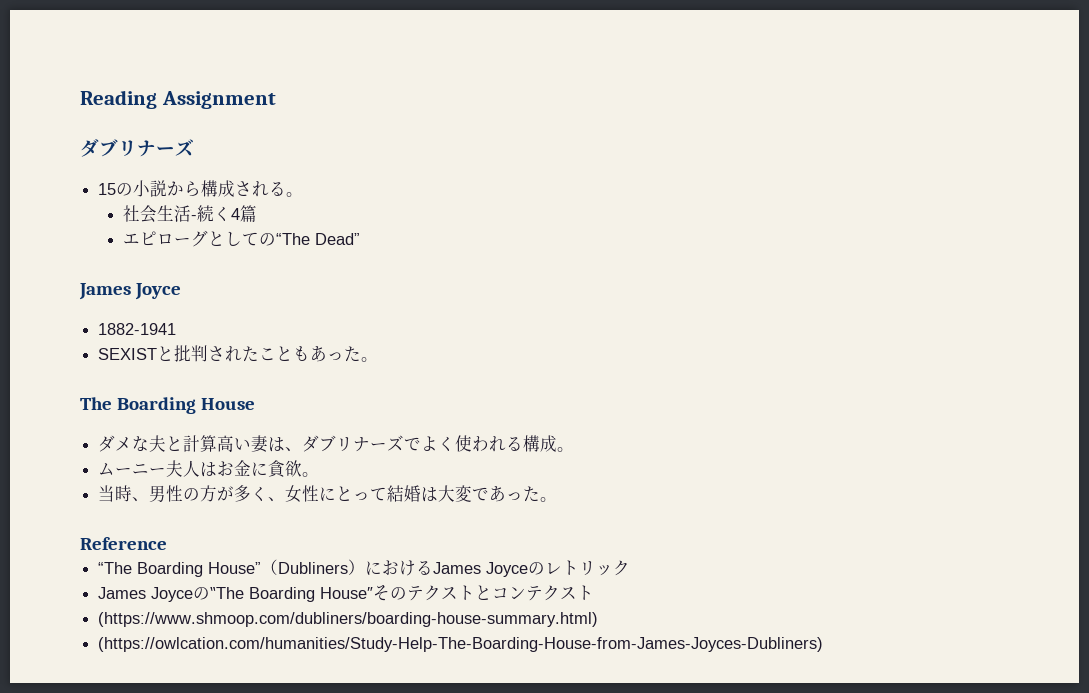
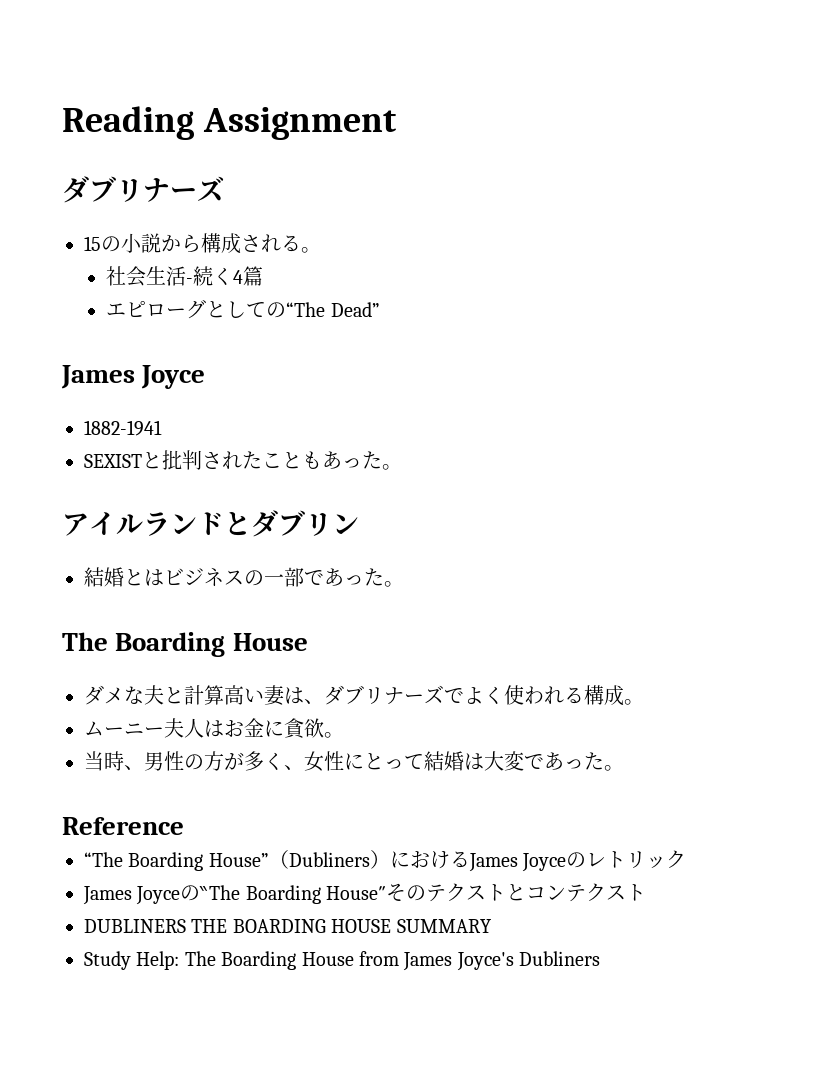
+ アイルランドとダブリン
+ 結婚とはビジネスの一部であった。
- (https://www.shmoop.com/dubliners/boarding-house-summary.html)
- (https://owlcation.com/humanities/Study-Help-The-Boarding-House-from-James-Joyces-Dubliners)
+ DUBLINERS THE BOARDING HOUSE SUMMARY
+ Study Help: The Boarding House from James Joyce's Dubliners

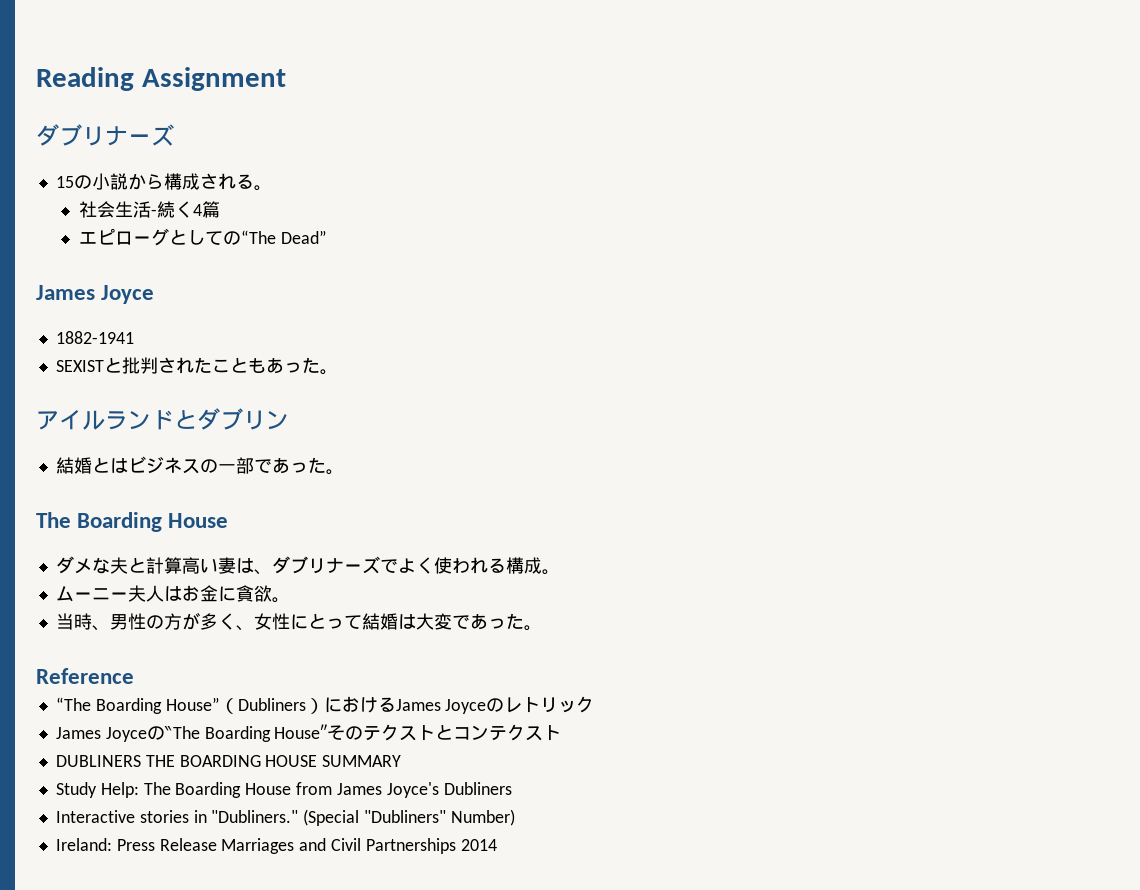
+ Interactive stories in "Dubliners." (Special "Dubliners" Number)
+ Ireland: Press Release Marriages and Civil Partnerships 2014

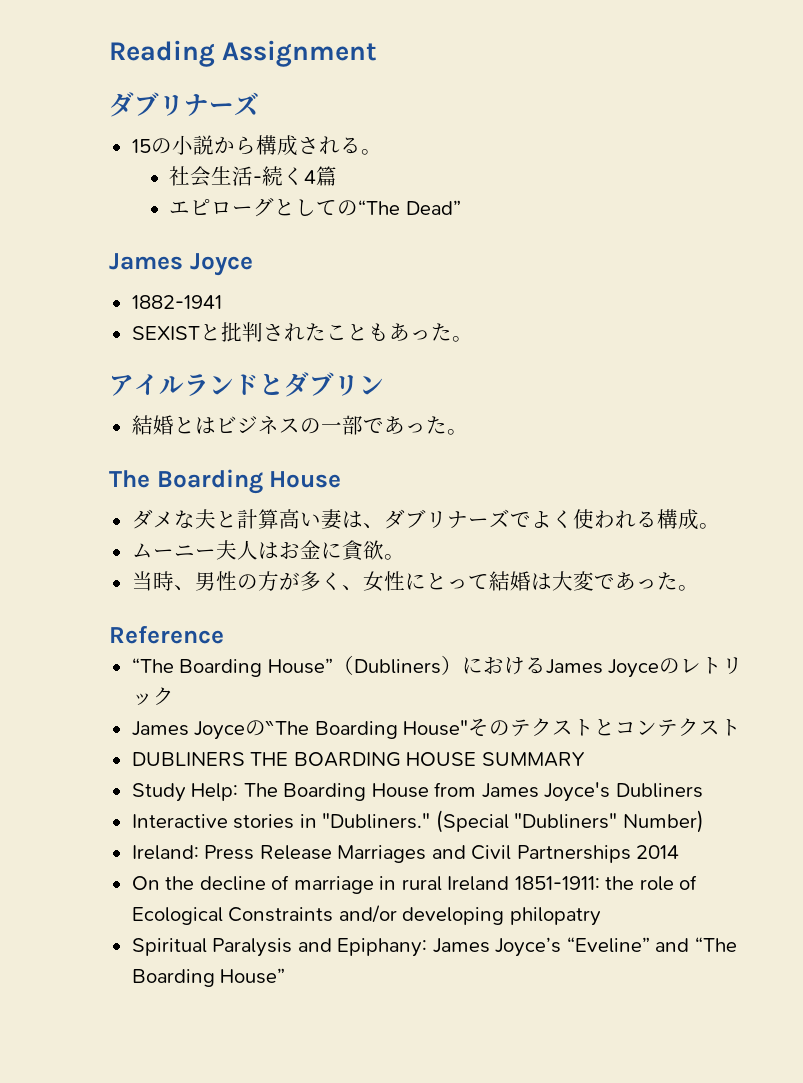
+ On the decline of marriage in rural Ireland 1851-1911: the role of Ecological Constraints and/or developing philopatry
+ Spiritual Paralysis and Epiphany: James Joyce’s “Eveline” and “The Boarding House”

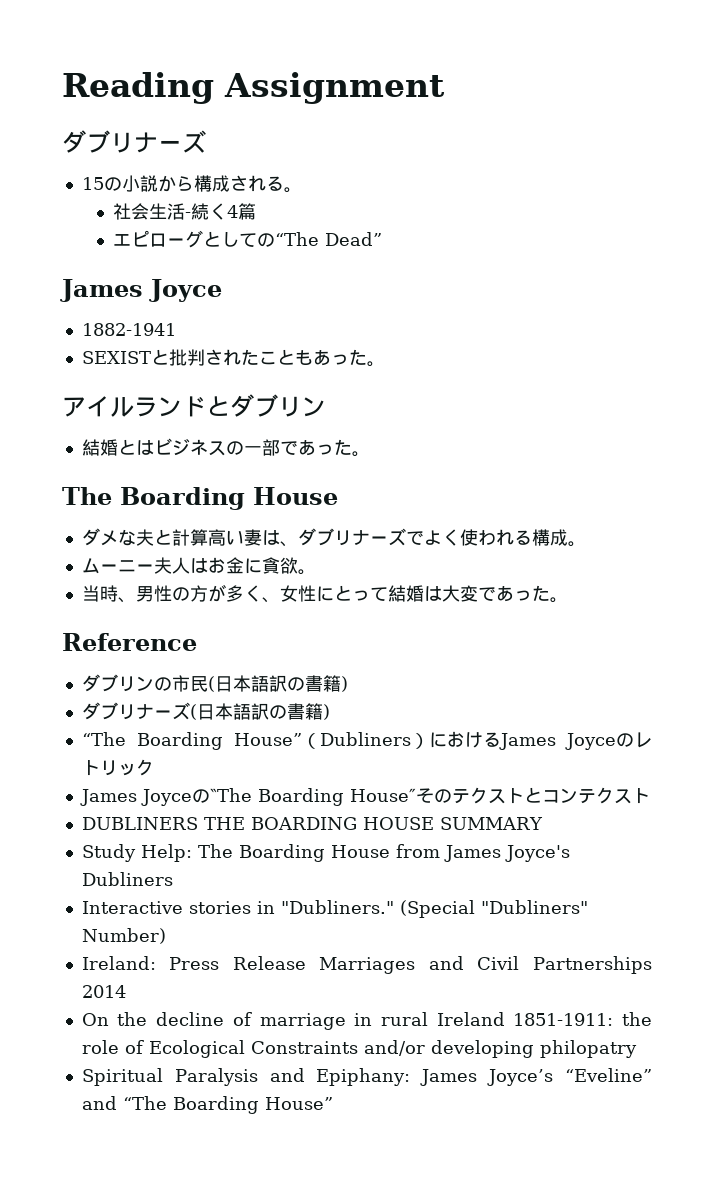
+ ダブリンの市民(日本語訳の書籍)
+ ダブリナーズ(日本語訳の書籍)

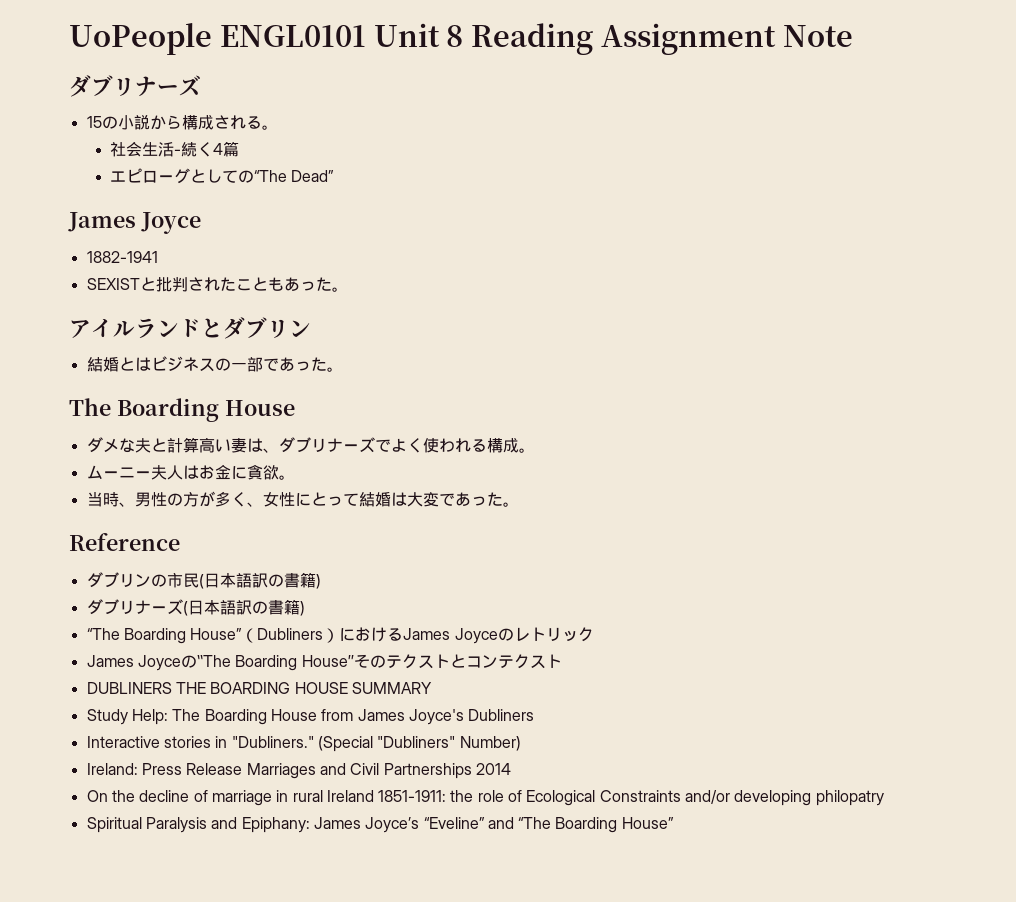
- Reading Assignment
+ UoPeople ENGL0101 Unit 8 Reading Assignment Note

